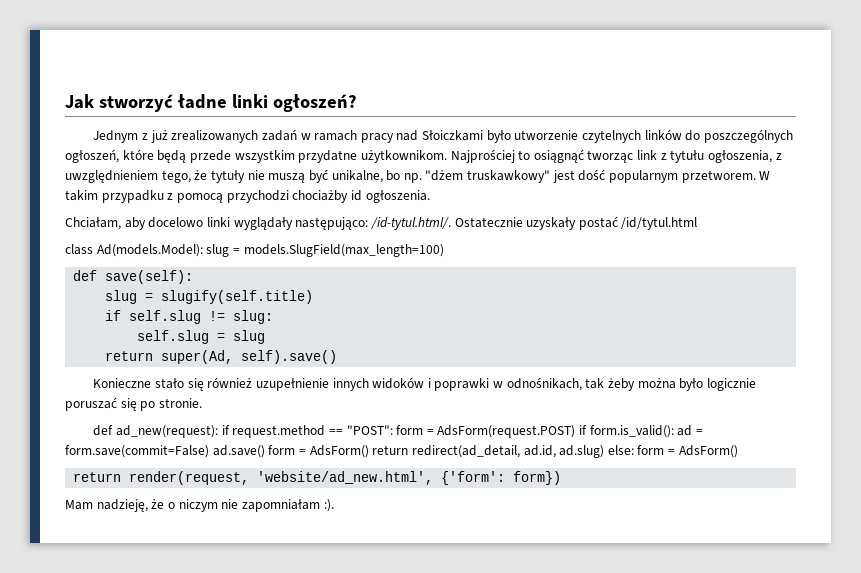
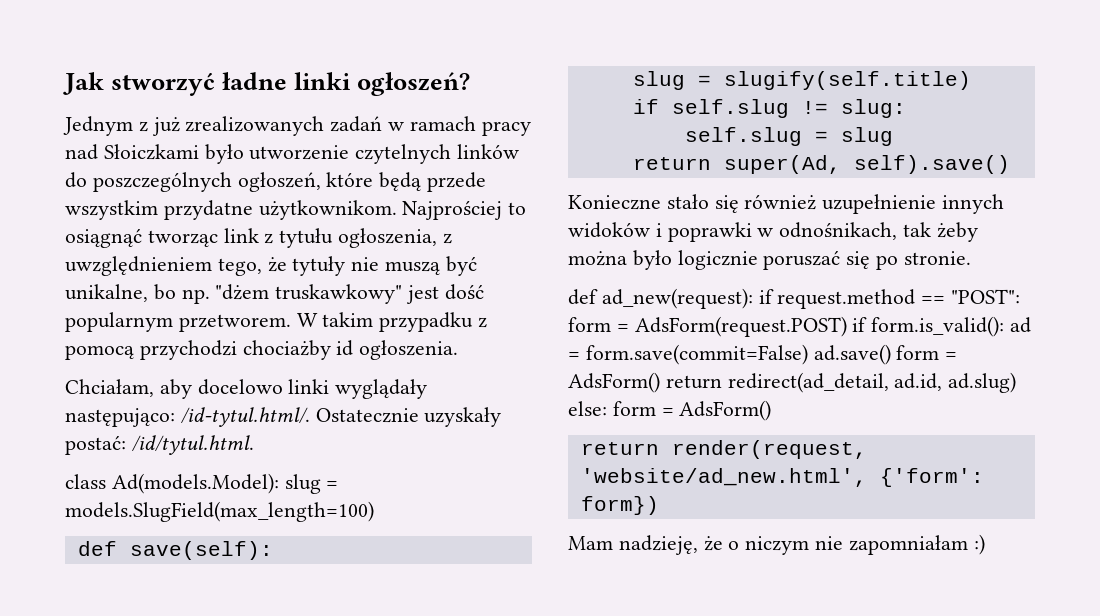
- Chciałam, aby docelowo linki wyglądały następująco: /id-tytul.html/. Ostatecznie uzyskały postać /id/tytul.html
+ Chciałam, aby docelowo linki wyglądały następująco: /id-tytul.html/. Ostatecznie uzyskały postać: /id/tytul.html.
- Mam nadzieję, że o niczym nie zapomniałam :).
+ Mam nadzieję, że o niczym nie zapomniałam :)

